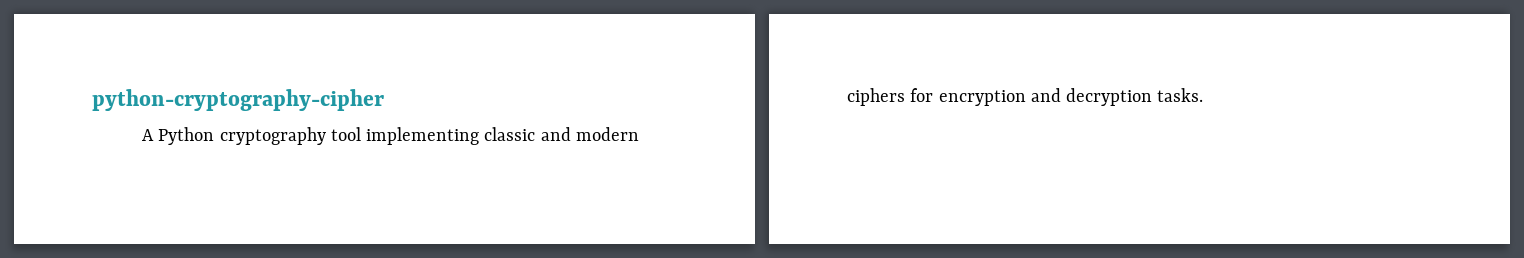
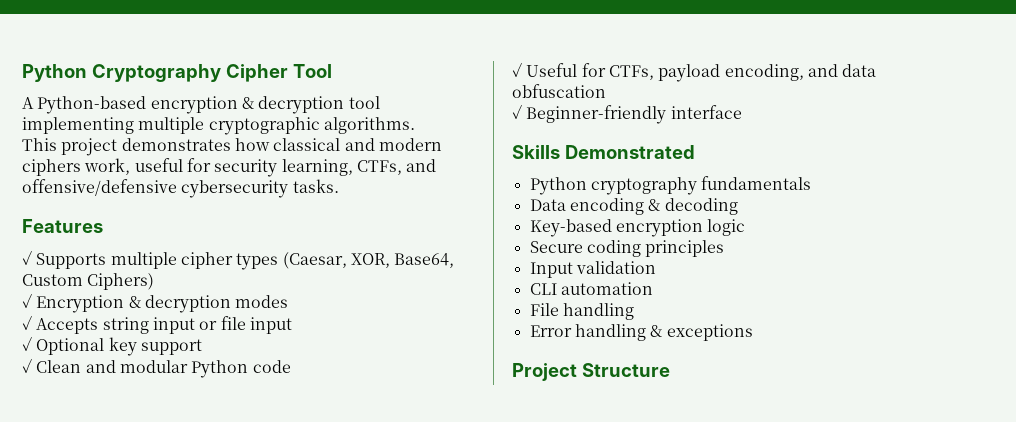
- python-cryptography-cipher
- A Python cryptography tool implementing classic and modern ciphers for encryption and decryption tasks.
+ Python Cryptography Cipher Tool
+ A Python-based encryption & decryption tool implementing multiple cryptographic algorithms.
+ This project demonstrates how classical and modern ciphers work, useful for security learning, CTFs, and offensive/defensive cybersecurity tasks.
+ Features
+ ✓ Supports multiple cipher types (Caesar, XOR, Base64, Custom Ciphers)
+ ✓ Encryption & decryption modes
+ ✓ Accepts string input or file input
+ ✓ Optional key support
+ ✓ Clean and modular Python code
+ ✓ Useful for CTFs, payload encoding, and data obfuscation
+ ✓ Beginner-friendly interface
+ Skills Demonstrated
+ Python cryptography fundamentals
+ Data encoding & decoding
+ Key-based encryption logic
+ Secure coding principles
+ Input validation
+ CLI automation
+ File handling
+ Error handling & exceptions
+ Project Structure

